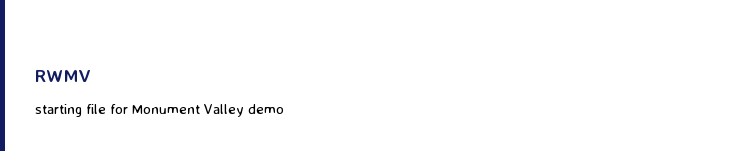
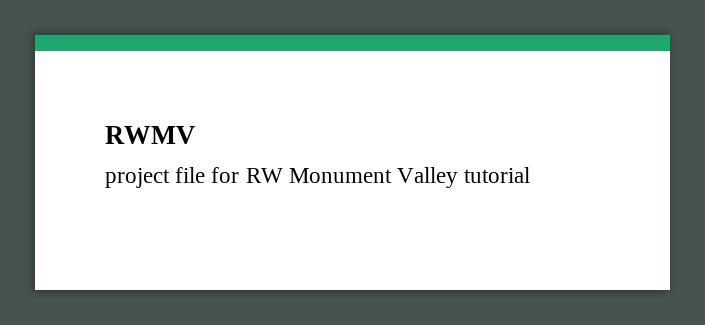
- starting file for Monument Valley demo
+ project file for RW Monument Valley tutorial

